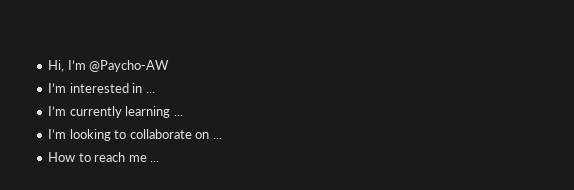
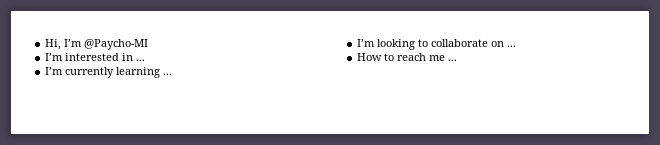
- Hi, I’m @Paycho-AW
+ Hi, I’m @Paycho-MI

